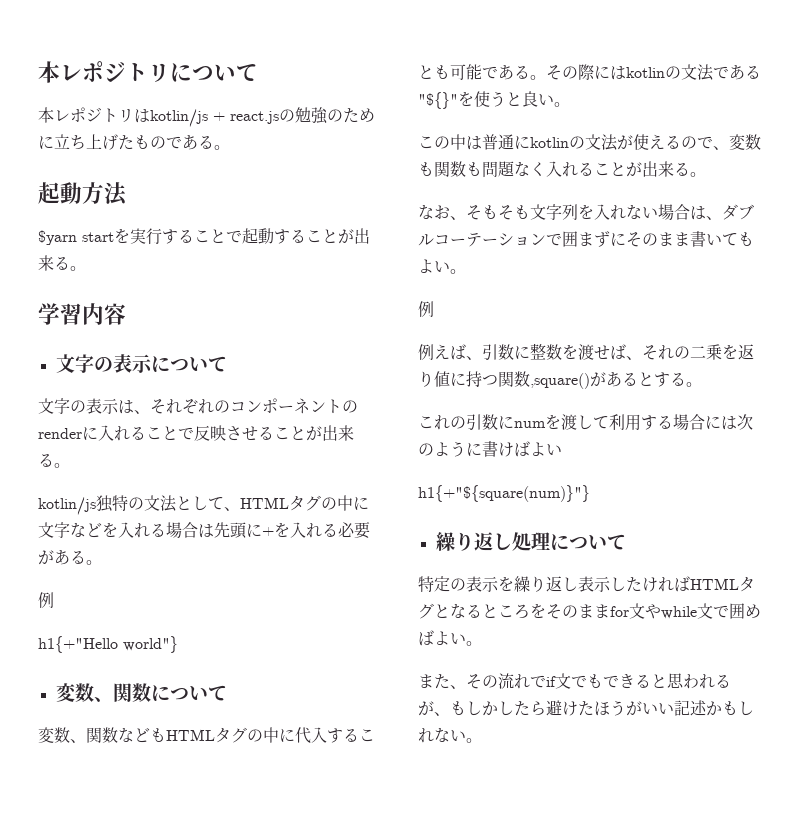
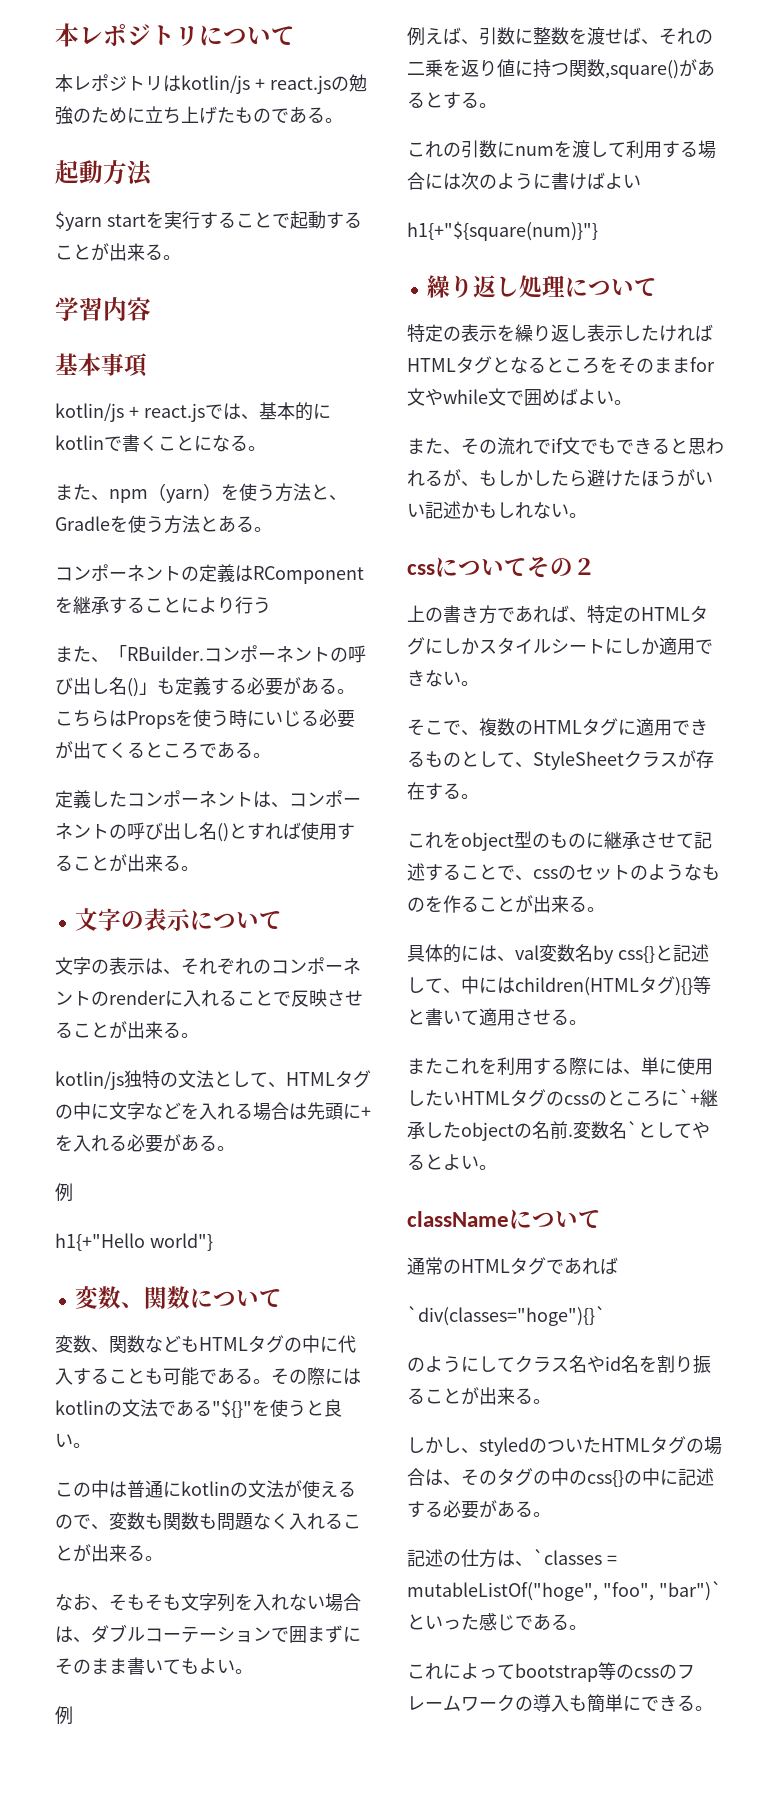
+ 基本事項
+ kotlin/js + react.jsでは、基本的にkotlinで書くことになる。
+ また、npm（yarn）を使う方法と、Gradleを使う方法とある。
+ コンポーネントの定義はRComponentを継承することにより行う
+ また、「RBuilder.コンポーネントの呼び出し名()」も定義する必要がある。こちらはPropsを使う時にいじる必要が出てくるところである。
+ 定義したコンポーネントは、コンポーネントの呼び出し名()とすれば使用することが出来る。
+ cssについてその２
+ 上の書き方であれば、特定のHTMLタグにしかスタイルシートにしか適用できない。
+ そこで、複数のHTMLタグに適用できるものとして、StyleSheetクラスが存在する。
+ これをobject型のものに継承させて記述することで、cssのセットのようなものを作ることが出来る。
+ 具体的には、val変数名by css{}と記述して、中にはchildren(HTMLタグ){}等と書いて適用させる。
+ またこれを利用する際には、単に使用したいHTMLタグのcssのところに`+継承したobjectの名前.変数名`としてやるとよい。
+ classNameについて
+ 通常のHTMLタグであれば
+ `div(classes="hoge"){}`
+ のようにしてクラス名やid名を割り振ることが出来る。
+ しかし、styledのついたHTMLタグの場合は、そのタグの中のcss{}の中に記述する必要がある。
+ 記述の仕方は、`classes = mutableListOf("hoge", "foo", "bar")`といった感じである。
+ これによってbootstrap等のcssのフレームワークの導入も簡単にできる。

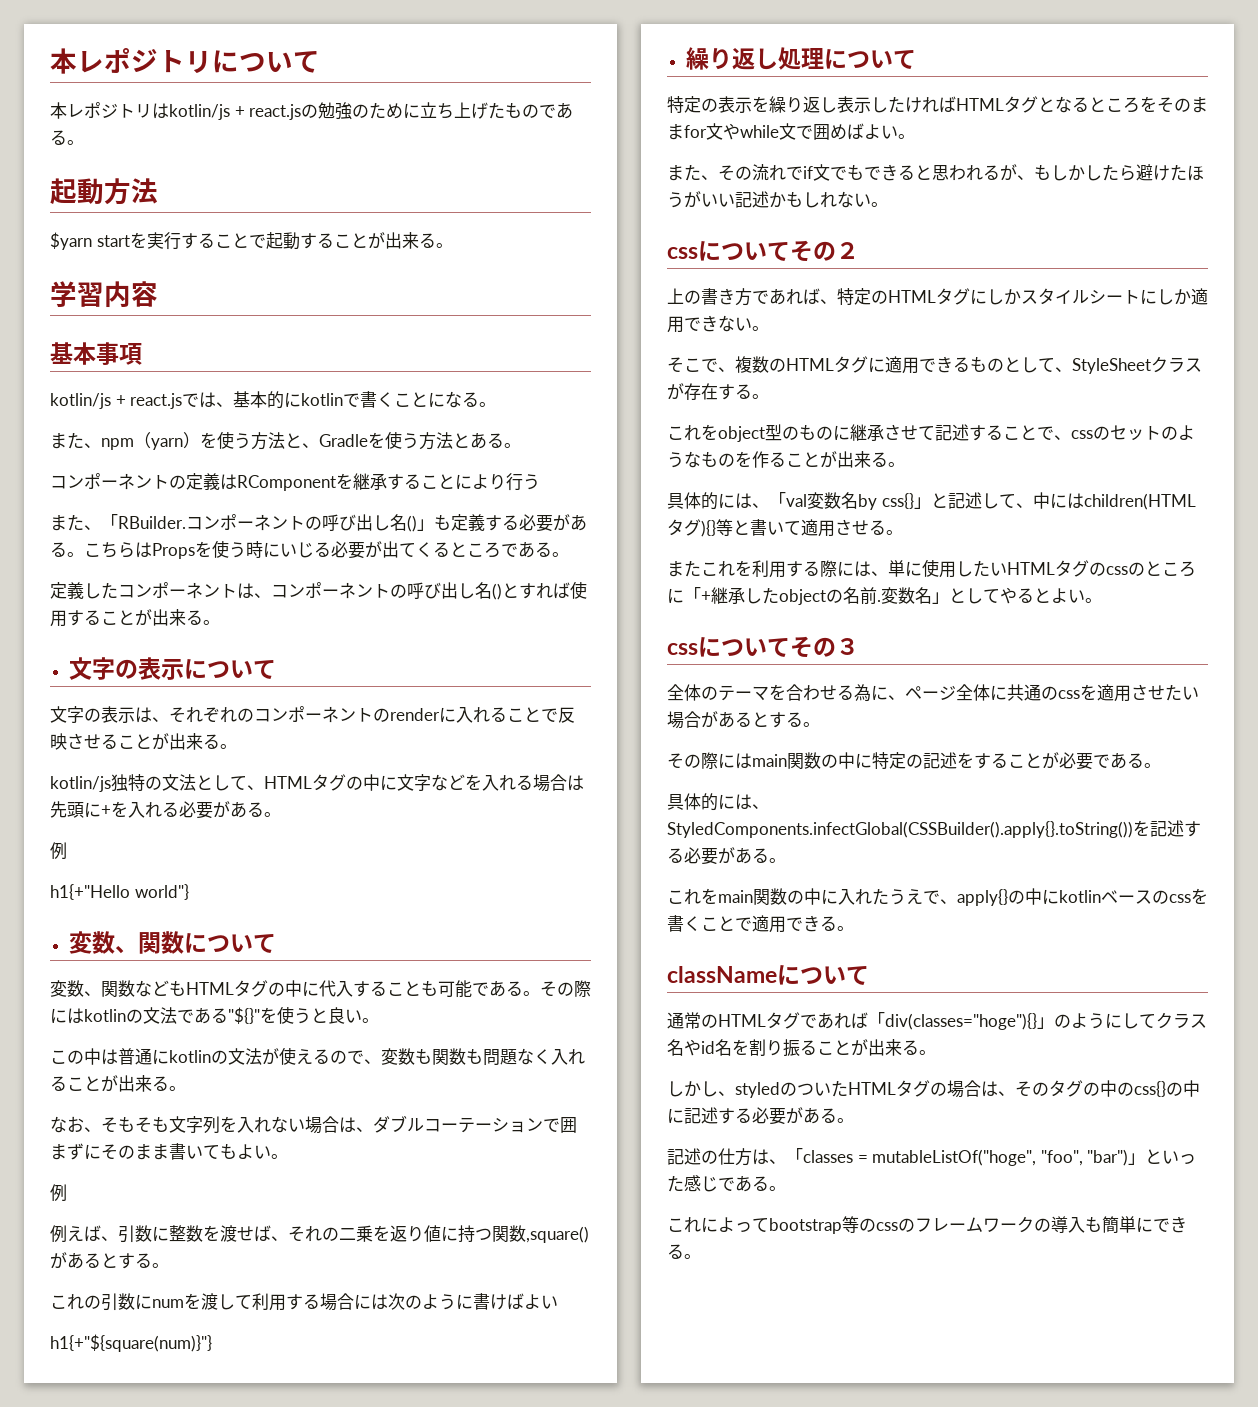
- 具体的には、val変数名by css{}と記述して、中にはchildren(HTMLタグ){}等と書いて適用させる。
+ 具体的には、「val変数名by css{}」と記述して、中にはchildren(HTMLタグ){}等と書いて適用させる。
- またこれを利用する際には、単に使用したいHTMLタグのcssのところに`+継承したobjectの名前.
+ またこれを利用する際には、単に使用したいHTMLタグのcssのところに「+継承したobjectの名前.
- 変数名`としてやるとよい。
+ 変数名」としてやるとよい。
+ cssについてその３
+ 全体のテーマを合わせる為に、ページ全体に共通のcssを適用させたい場合があるとする。
+ その際にはmain関数の中に特定の記述をすることが必要である。
+ 具体的には、StyledComponents.infectGlobal(CSSBuilder().apply{}.toString())を記述する必要がある。
+ これをmain関数の中に入れたうえで、apply{}の中にkotlinベースのcssを書くことで適用できる。
- 通常のHTMLタグであれば
- `div(classes="hoge"){}`
- のようにしてクラス名やid名を割り振ることが出来る。
+ 通常のHTMLタグであれば「div(classes="hoge"){}」のようにしてクラス名やid名を割り振ることが出来る。
- 記述の仕方は、`classes = mutableListOf("hoge", "foo", "bar")`といった感じである。
+ 記述の仕方は、「classes = mutableListOf("hoge", "foo", "bar")」といった感じである。

